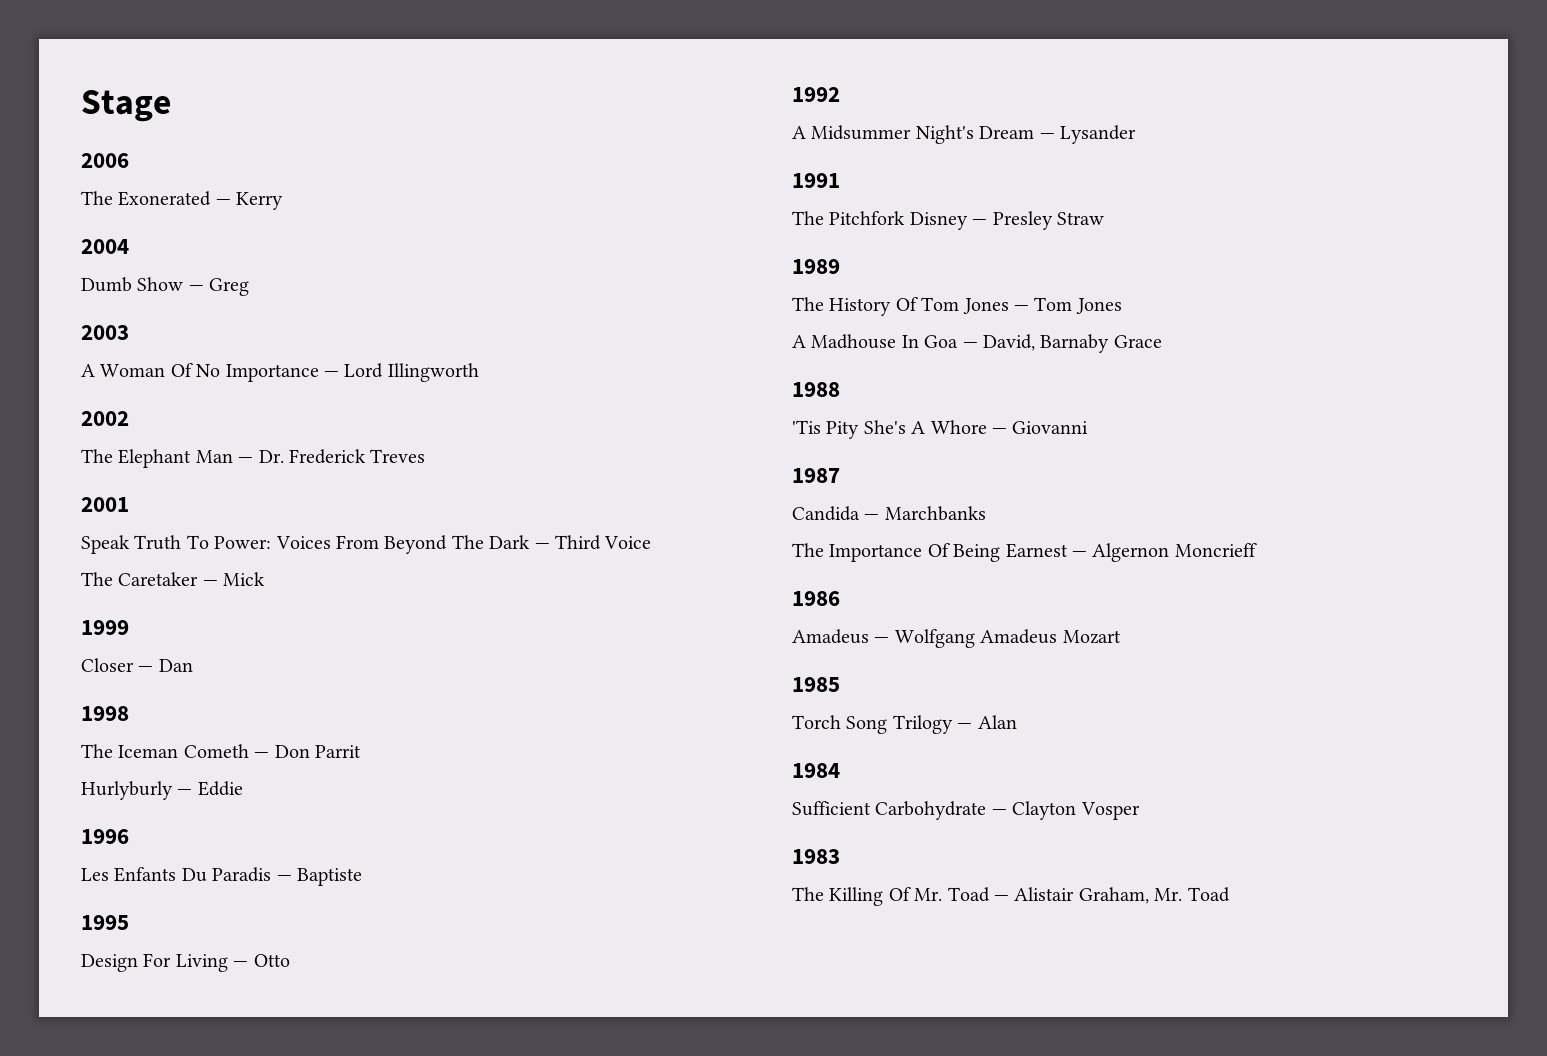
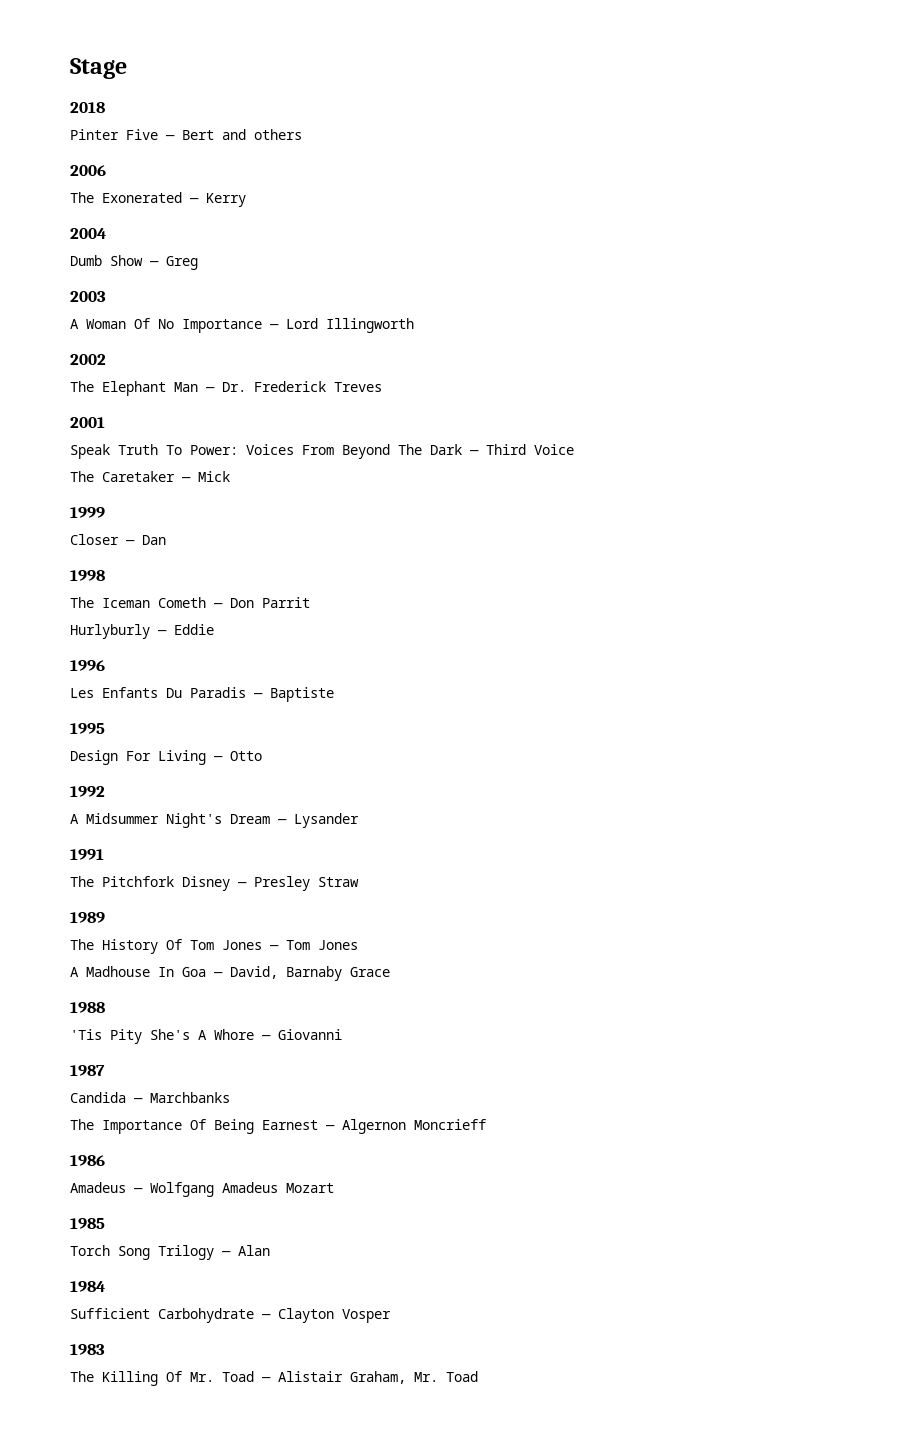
+ 2018
+ Pinter Five — Bert and others

